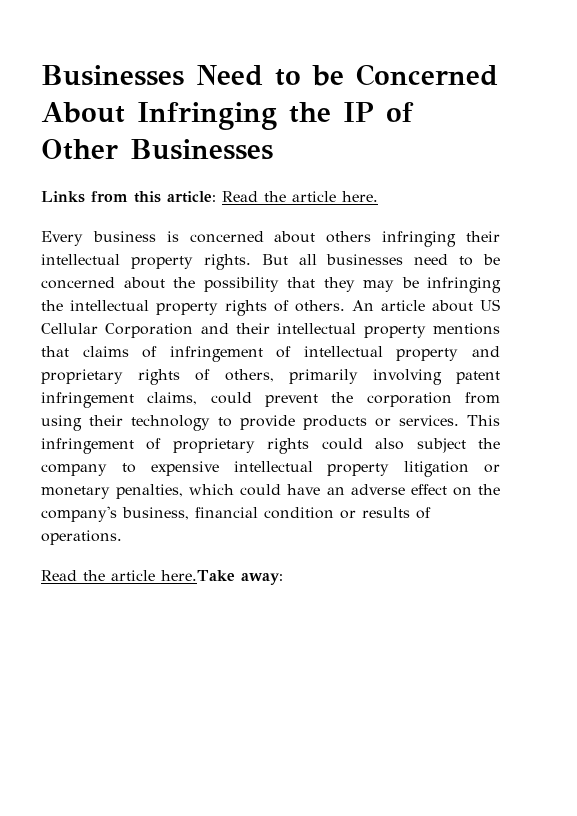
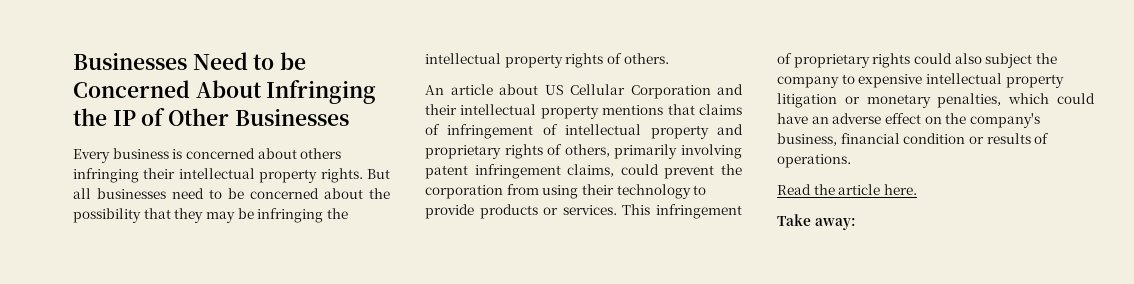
- Links from this article: Read the article here.
- But all businesses need to be concerned about the possibility that they may be infringing the intellectual property rights of others. An article about US Cellular Corporation and their intellectual property mentions that claims of infringement of intellectual property and proprietary rights of others, primarily involving patent infringement claims, could prevent the corporation from using their technology to provide products or services.
+ But all businesses need to be concerned about the possibility that they may be infringing the intellectual property rights of others.
+ An article about US Cellular Corporation and their intellectual property mentions that claims of infringement of intellectual property and proprietary rights of others, primarily involving patent infringement claims, could prevent the corporation from using their technology to provide products or services.
- Read the article here.Take away:
+ Read the article here.
+ Take away:

